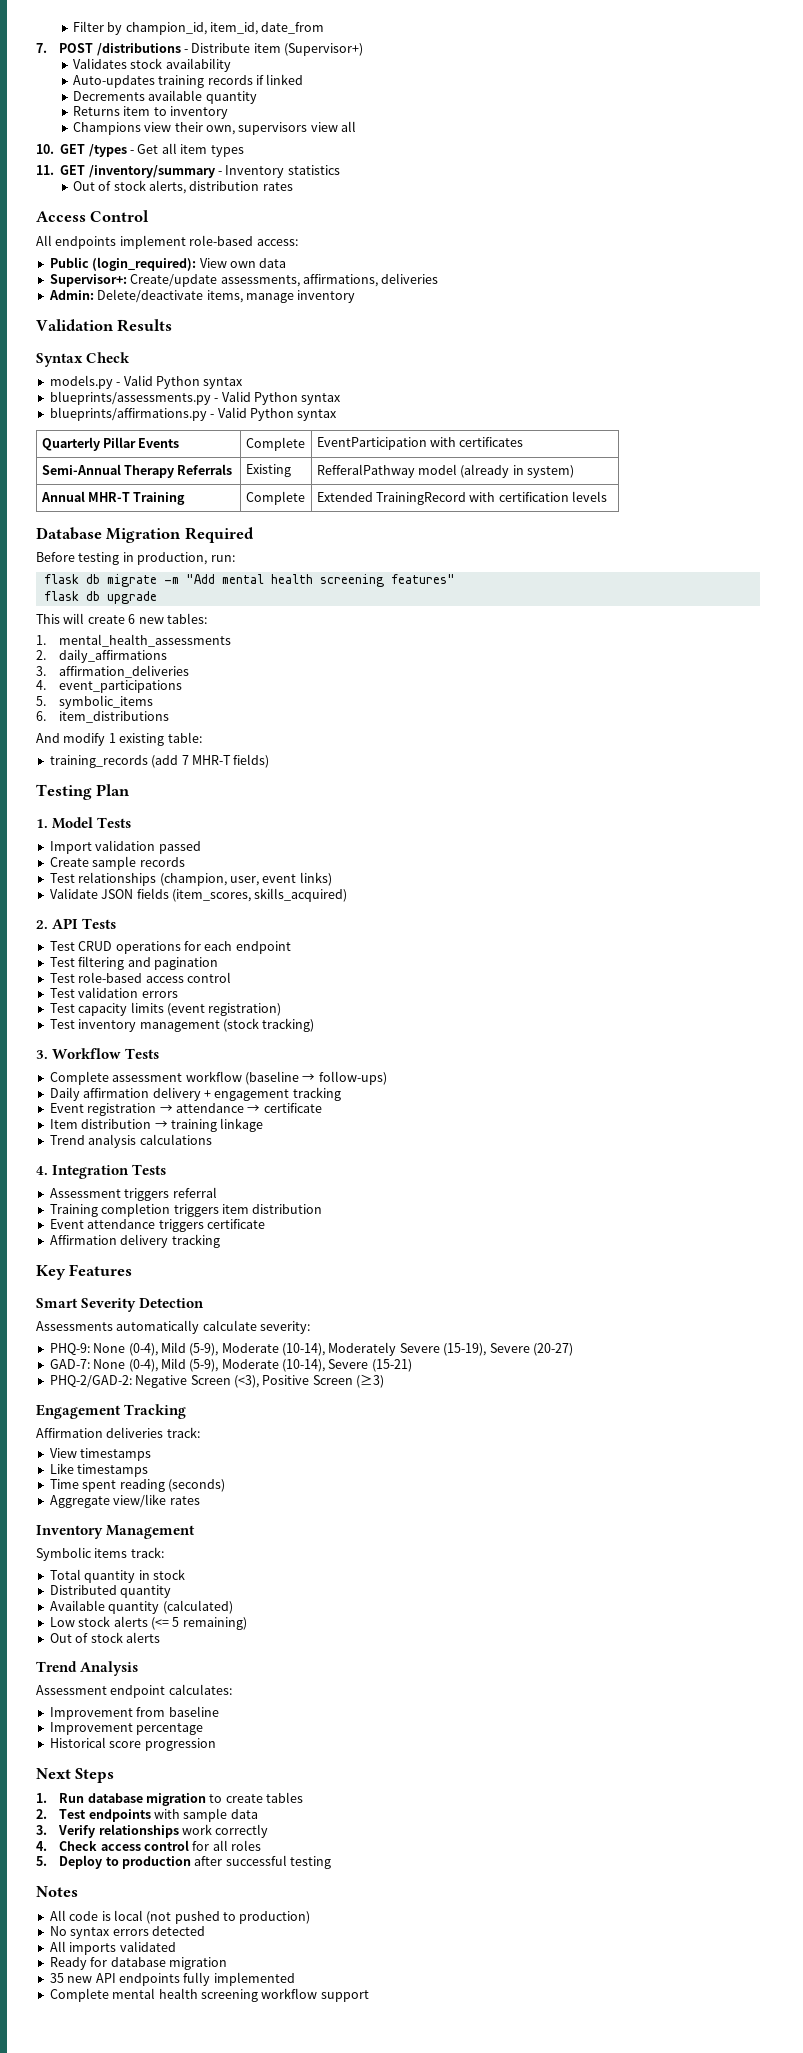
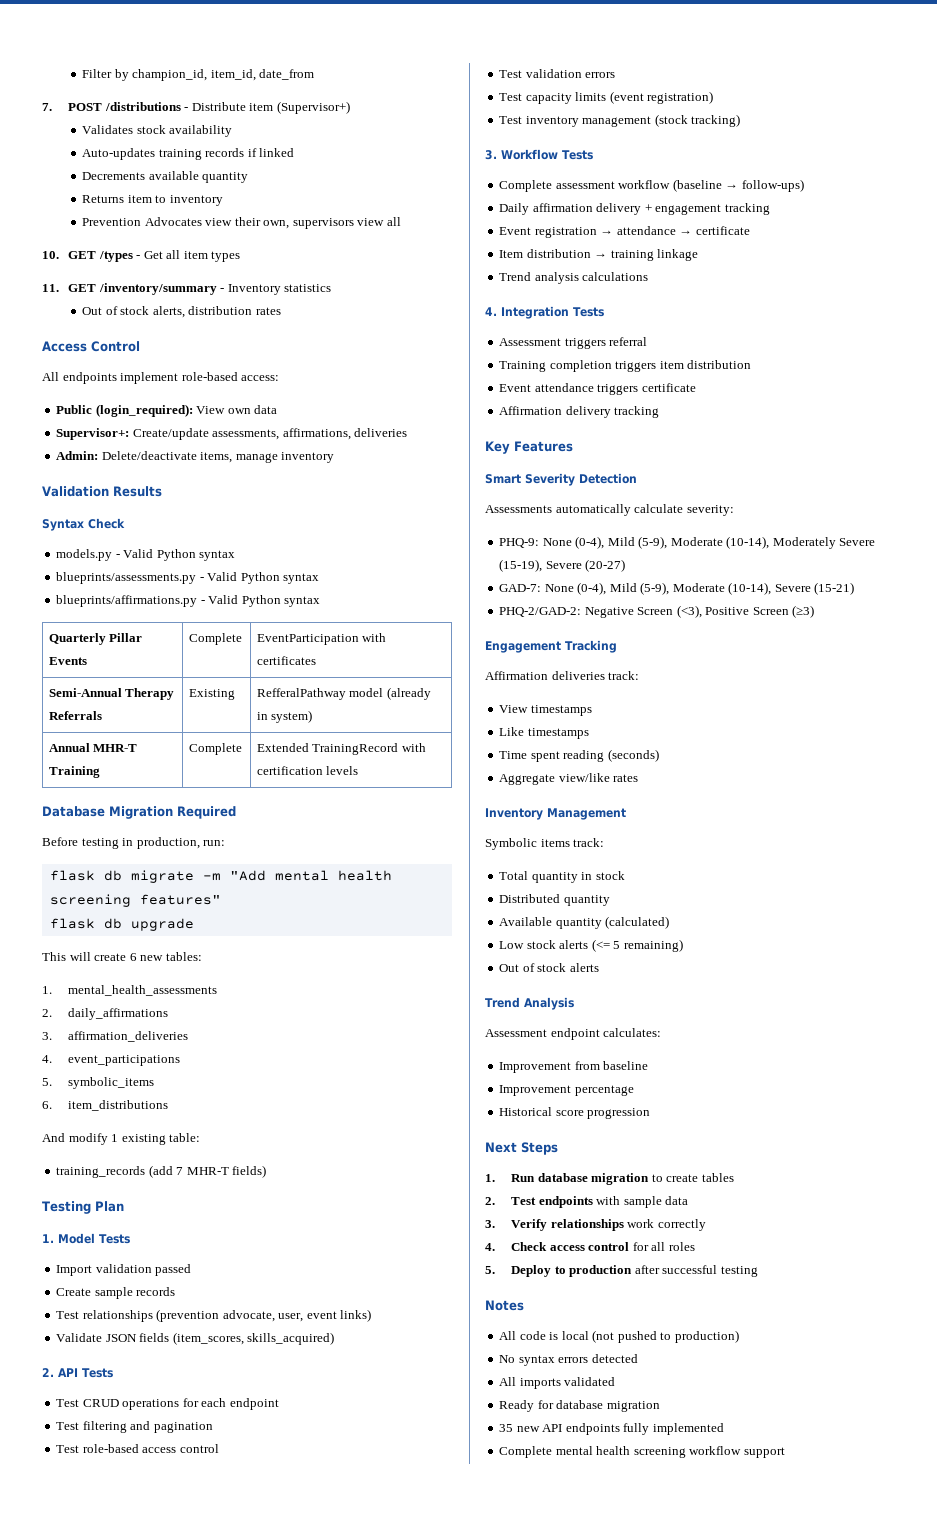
- Champions view their own, supervisors view all
+ Prevention Advocates view their own, supervisors view all
- Test relationships (champion, user, event links)
+ Test relationships (prevention advocate, user, event links)

